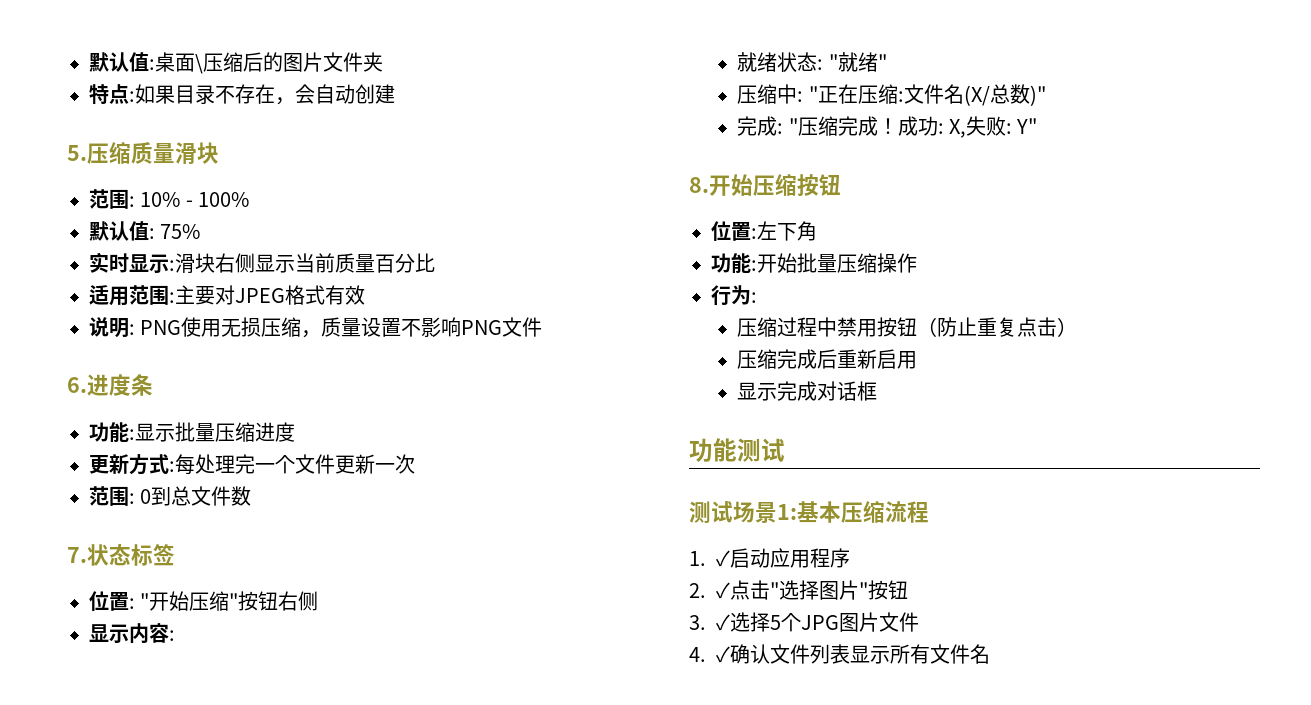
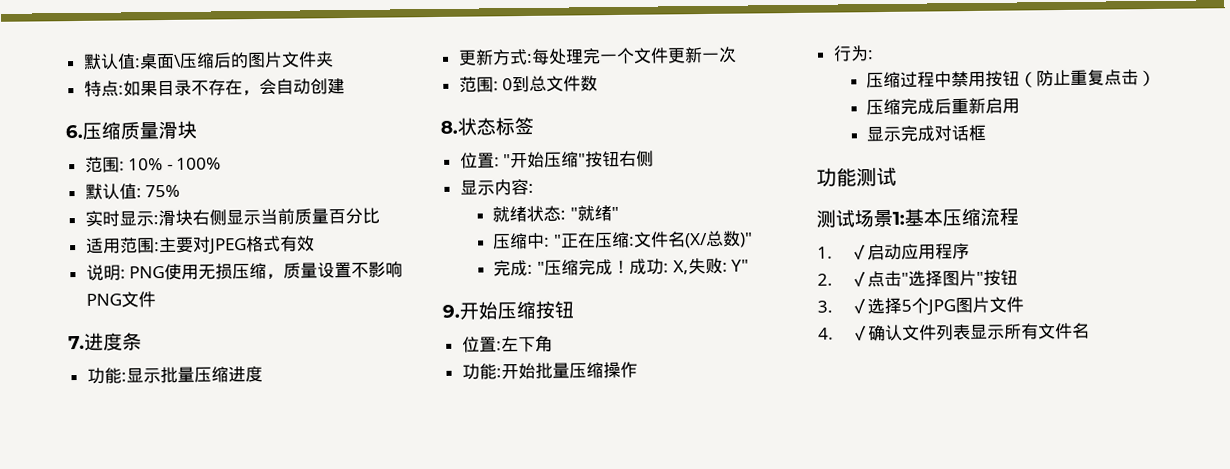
- 5.压缩质量滑块
+ 6.压缩质量滑块
- 6.进度条
+ 7.进度条
- 7.状态标签
+ 8.状态标签
- 8.开始压缩按钮
+ 9.开始压缩按钮

